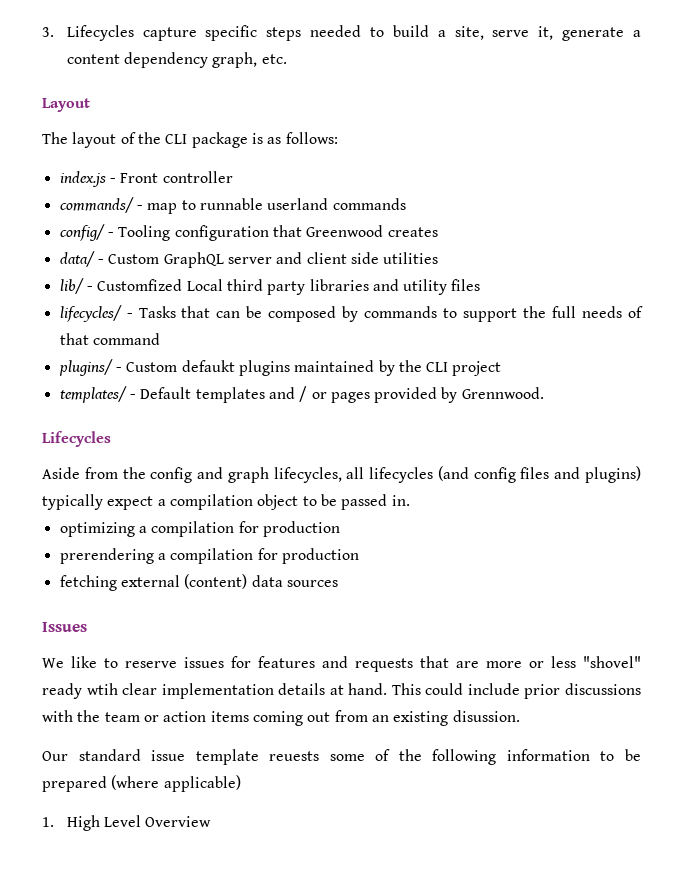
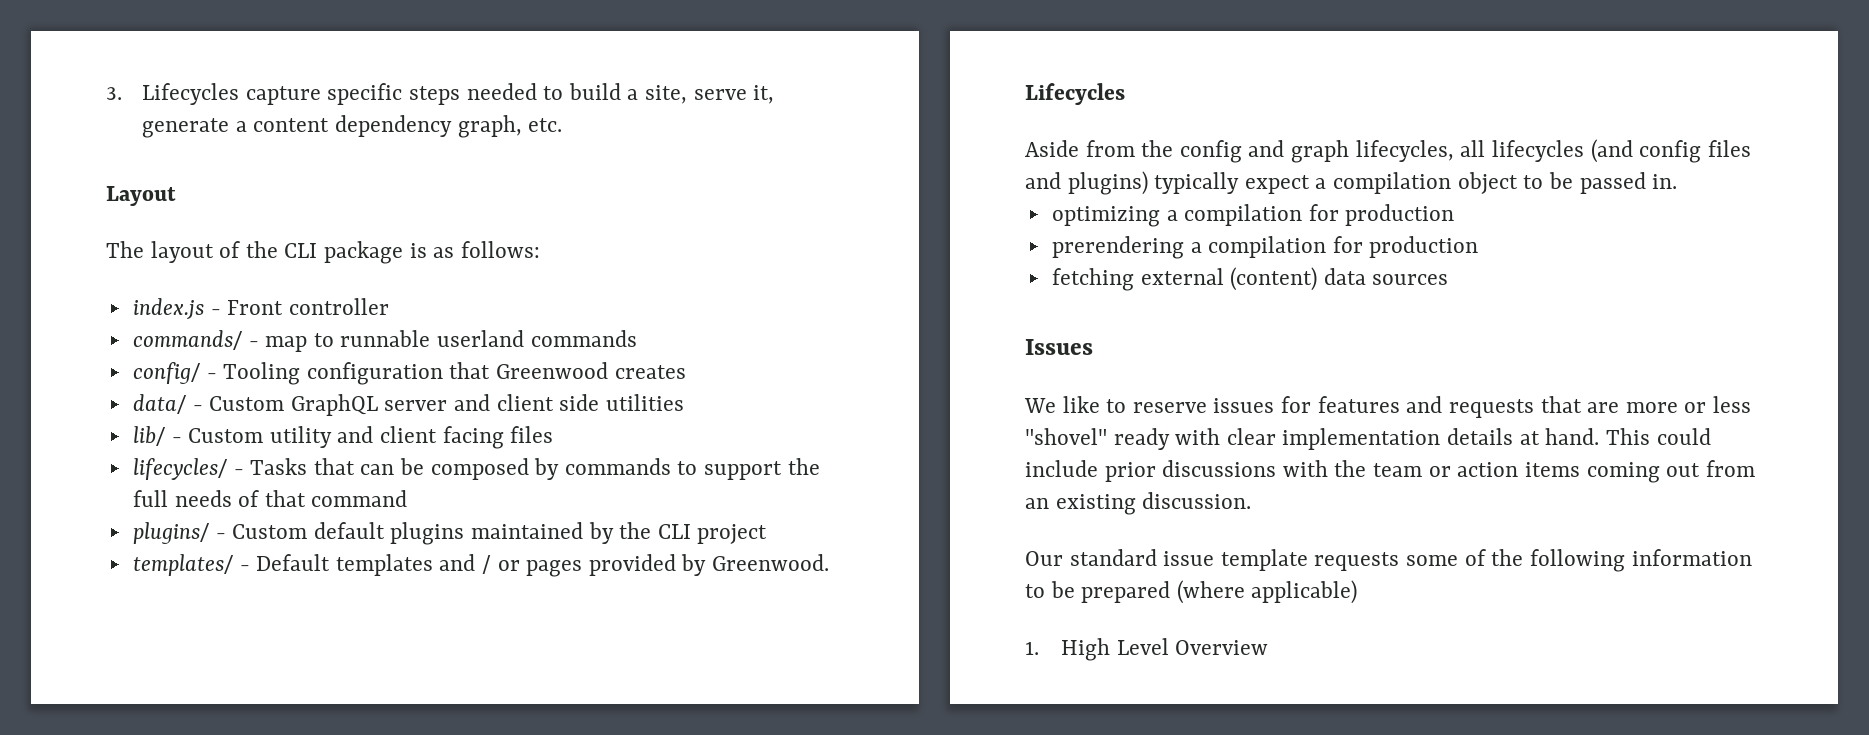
- lib/ - Customfized Local third party libraries and utility files
+ lib/ - Custom utility and client facing files
- plugins/ - Custom defaukt plugins maintained by the CLI project
+ plugins/ - Custom default plugins maintained by the CLI project
- templates/ - Default templates and / or pages provided by Grennwood.
+ templates/ - Default templates and / or pages provided by Greenwood.
- We like to reserve issues for features and requests that are more or less "shovel" ready wtih clear implementation details at hand.
+ We like to reserve issues for features and requests that are more or less "shovel" ready with clear implementation details at hand.
- This could include prior discussions with the team or action items coming out from an existing disussion.
+ This could include prior discussions with the team or action items coming out from an existing discussion.
- Our standard issue template reuests some of the following information to be prepared (where applicable)
+ Our standard issue template requests some of the following information to be prepared (where applicable)

